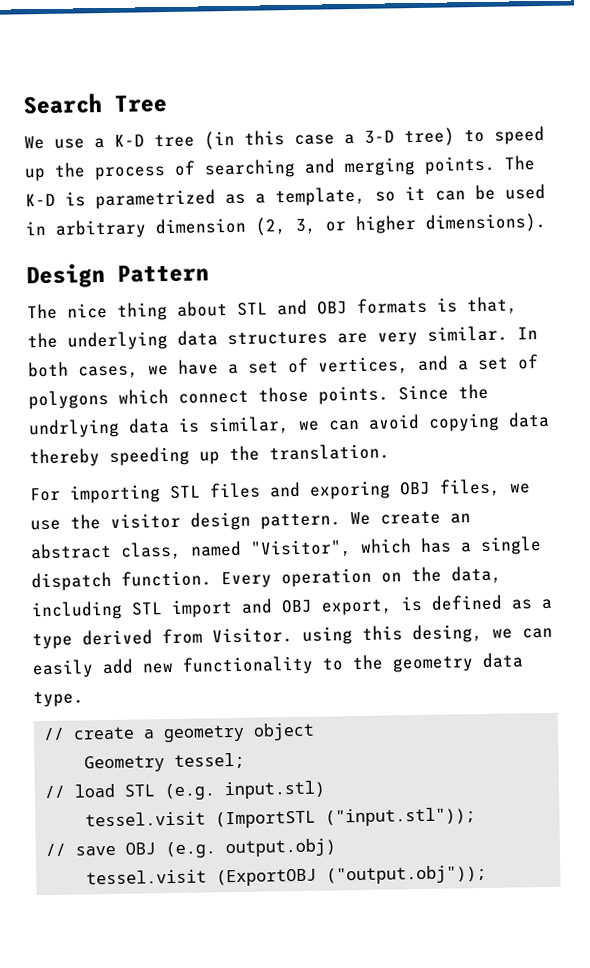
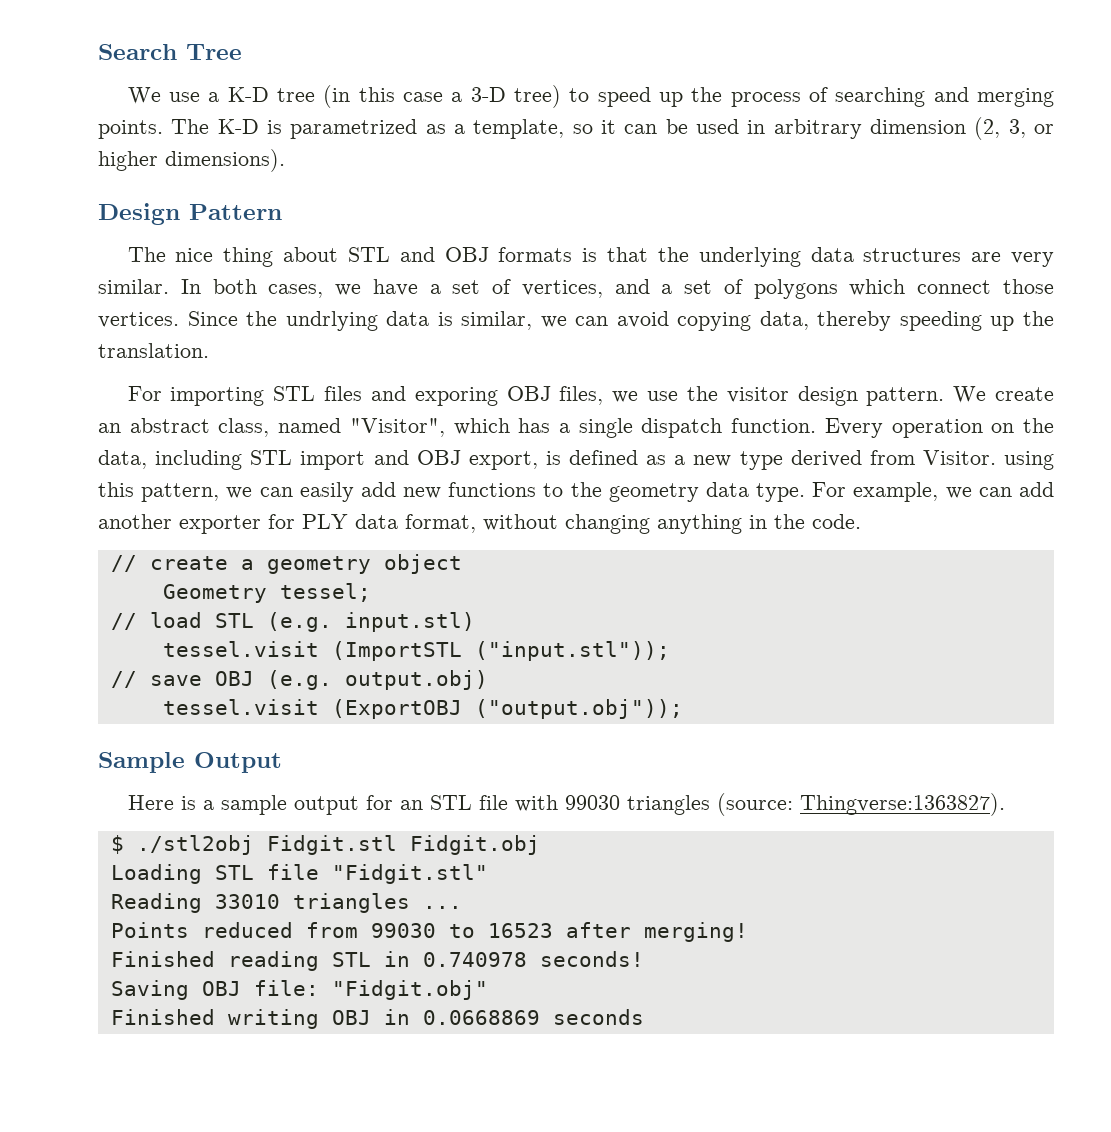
- The nice thing about STL and OBJ formats is that, the underlying data structures are very similar.
+ The nice thing about STL and OBJ formats is that the underlying data structures are very similar.
- In both cases, we have a set of vertices, and a set of polygons which connect those points.
+ In both cases, we have a set of vertices, and a set of polygons which connect those vertices.
- Since the undrlying data is similar, we can avoid copying data thereby speeding up the translation.
+ Since the undrlying data is similar, we can avoid copying data, thereby speeding up the translation.
- Every operation on the data, including STL import and OBJ export, is defined as a type derived from Visitor. using this desing, we can easily add new functionality to the geometry data type.
+ Every operation on the data, including STL import and OBJ export, is defined as a new type derived from Visitor. using this pattern, we can easily add new functions to the geometry data type. For example, we can add another exporter for PLY data format, without changing anything in the code.
+ Sample Output
+ Here is a sample output for an STL file with 99030 triangles (source: Thingverse:1363827).
+ $ ./stl2obj Fidgit.stl Fidgit.obj
+ Loading STL file "Fidgit.stl"
+ Reading 33010 triangles ...
+ Points reduced from 99030 to 16523 after merging!
+ Finished reading STL in 0.740978 seconds!
+ Saving OBJ file: "Fidgit.obj"
+ Finished writing OBJ in 0.0668869 seconds

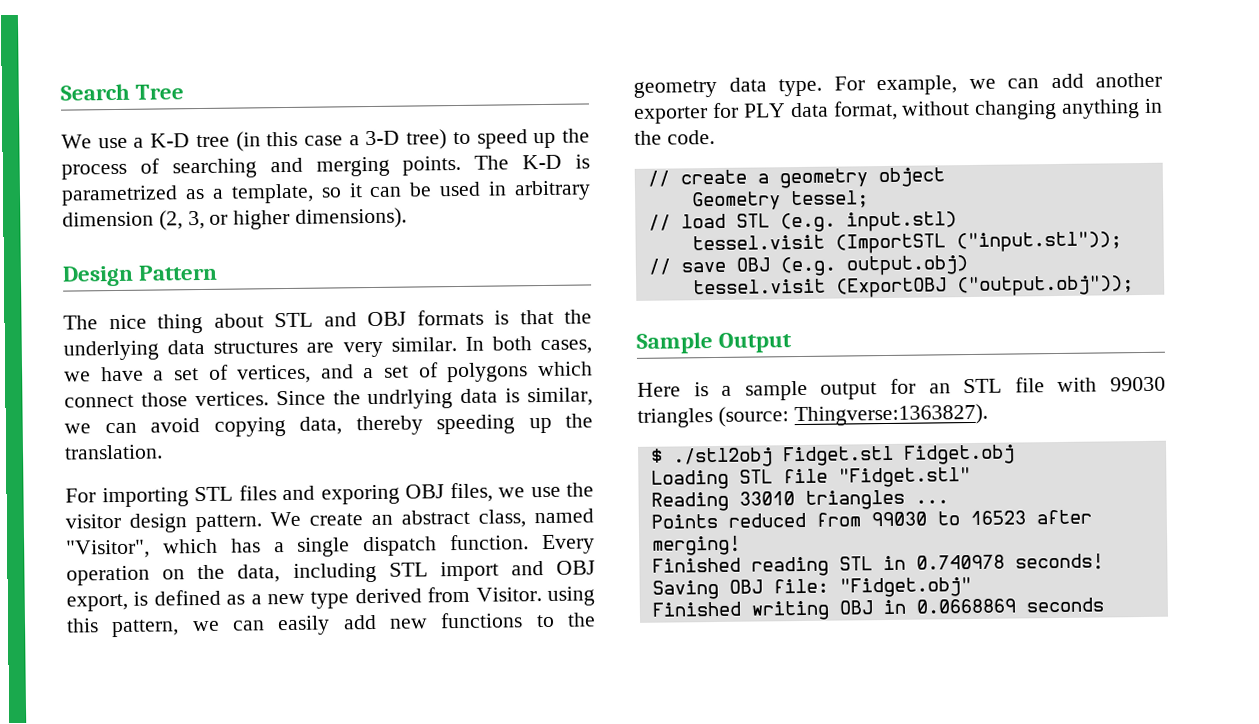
- $ ./stl2obj Fidgit.stl Fidgit.obj
+ $ ./stl2obj Fidget.stl Fidget.obj
- Loading STL file "Fidgit.stl"
+ Loading STL file "Fidget.stl"
- Saving OBJ file: "Fidgit.obj"
+ Saving OBJ file: "Fidget.obj"

